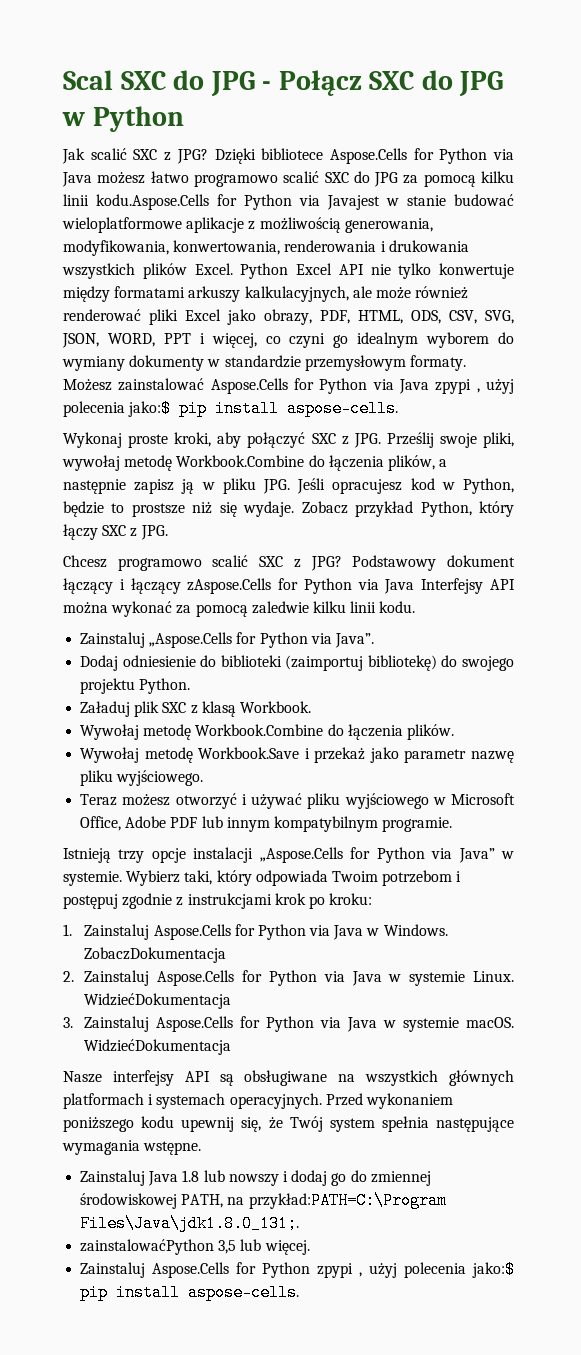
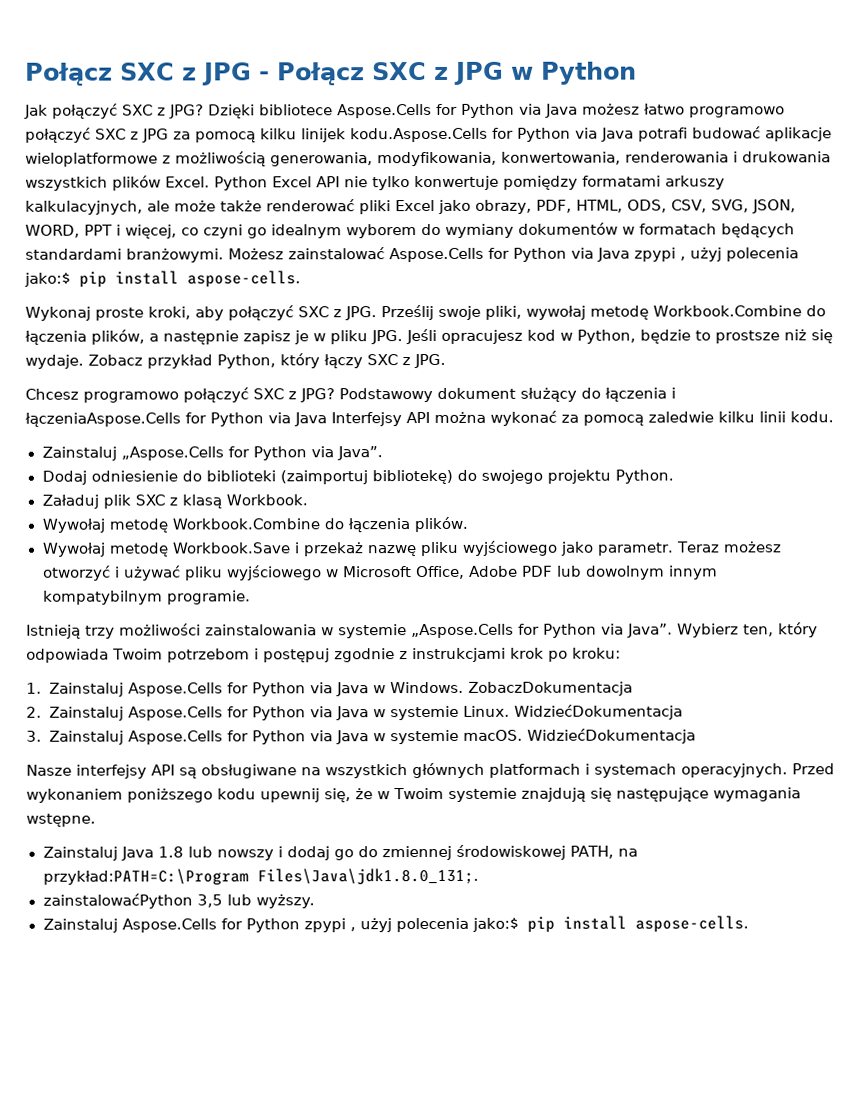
- Scal SXC do JPG - Połącz SXC do JPG w Python
+ Połącz SXC z JPG - Połącz SXC z JPG w Python
- Jak scalić SXC z JPG?
+ Jak połączyć SXC z JPG?
- Dzięki bibliotece Aspose.Cells for Python via Java możesz łatwo programowo scalić SXC do JPG za pomocą kilku linii kodu.Aspose.Cells for Python via Javajest w stanie budować wieloplatformowe aplikacje z możliwością generowania, modyfikowania, konwertowania, renderowania i drukowania wszystkich plików Excel.
+ Dzięki bibliotece Aspose.Cells for Python via Java możesz łatwo programowo połączyć SXC z JPG za pomocą kilku linijek kodu.Aspose.Cells for Python via Java potrafi budować aplikacje wieloplatformowe z możliwością generowania, modyfikowania, konwertowania, renderowania i drukowania wszystkich plików Excel.
- Python Excel API nie tylko konwertuje między formatami arkuszy kalkulacyjnych, ale może również renderować pliki Excel jako obrazy, PDF, HTML, ODS, CSV, SVG, JSON, WORD, PPT i więcej, co czyni go idealnym wyborem do wymiany dokumenty w standardzie przemysłowym formaty.
+ Python Excel API nie tylko konwertuje pomiędzy formatami arkuszy kalkulacyjnych, ale może także renderować pliki Excel jako obrazy, PDF, HTML, ODS, CSV, SVG, JSON, WORD, PPT i więcej, co czyni go idealnym wyborem do wymiany dokumentów w formatach będących standardami branżowymi.
- Wykonaj proste kroki, aby połączyć SXC z JPG. Prześlij swoje pliki, wywołaj metodę Workbook.Combine do łączenia plików, a następnie zapisz ją w pliku JPG. Jeśli opracujesz kod w Python, będzie to prostsze niż się wydaje.
+ Wykonaj proste kroki, aby połączyć SXC z JPG. Prześlij swoje pliki, wywołaj metodę Workbook.Combine do łączenia plików, a następnie zapisz je w pliku JPG. Jeśli opracujesz kod w Python, będzie to prostsze niż się wydaje.
- Chcesz programowo scalić SXC z JPG?
+ Chcesz programowo połączyć SXC z JPG?
- Podstawowy dokument łączący i łączący zAspose.Cells for Python via Java Interfejsy API można wykonać za pomocą zaledwie kilku linii kodu.
+ Podstawowy dokument służący do łączenia i łączeniaAspose.Cells for Python via Java Interfejsy API można wykonać za pomocą zaledwie kilku linii kodu.
- Wywołaj metodę Workbook.Save i przekaż jako parametr nazwę pliku wyjściowego.
- Teraz możesz otworzyć i używać pliku wyjściowego w Microsoft Office, Adobe PDF lub innym kompatybilnym programie.
+ Wywołaj metodę Workbook.Save i przekaż nazwę pliku wyjściowego jako parametr. Teraz możesz otworzyć i używać pliku wyjściowego w Microsoft Office, Adobe PDF lub dowolnym innym kompatybilnym programie.
- Istnieją trzy opcje instalacji „Aspose.Cells for Python via Java” w systemie. Wybierz taki, który odpowiada Twoim potrzebom i postępuj zgodnie z instrukcjami krok po kroku:
+ Istnieją trzy możliwości zainstalowania w systemie „Aspose.Cells for Python via Java”. Wybierz ten, który odpowiada Twoim potrzebom i postępuj zgodnie z instrukcjami krok po kroku:
- Przed wykonaniem poniższego kodu upewnij się, że Twój system spełnia następujące wymagania wstępne.
+ Przed wykonaniem poniższego kodu upewnij się, że w Twoim systemie znajdują się następujące wymagania wstępne.
- zainstalowaćPython 3,5 lub więcej.
+ zainstalowaćPython 3,5 lub wyższy.

